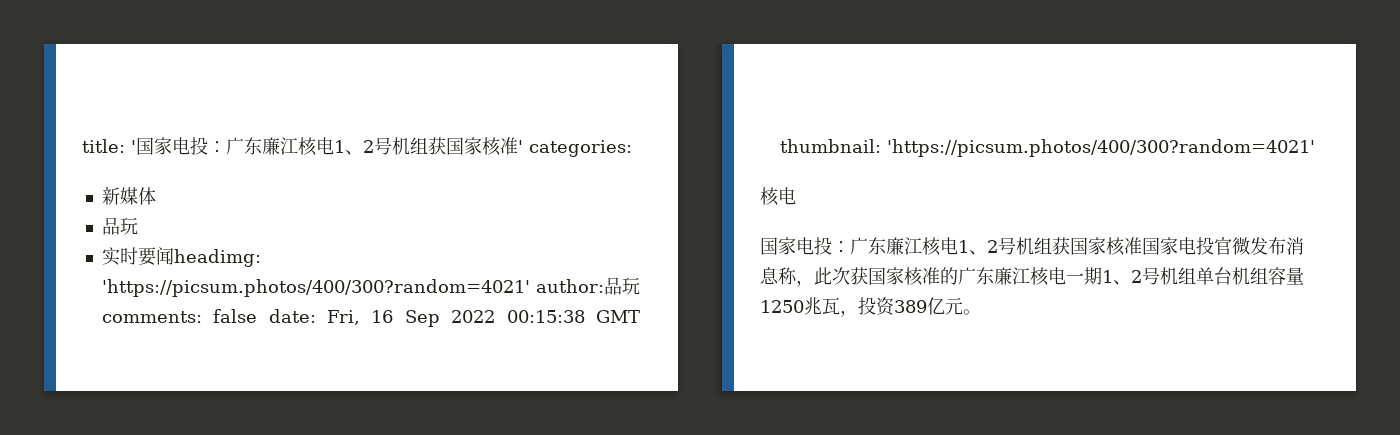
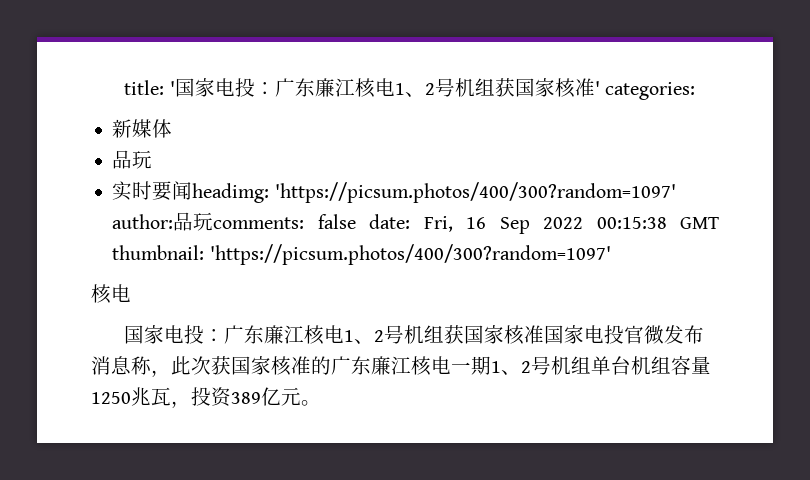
- 实时要闻headimg: 'https://picsum.photos/400/300?random=4021' author:品玩comments: false date: Fri, 16 Sep 2022 00:15:38 GMT thumbnail: 'https://picsum.photos/400/300?random=4021'
+ 实时要闻headimg: 'https://picsum.photos/400/300?random=1097' author:品玩comments: false date: Fri, 16 Sep 2022 00:15:38 GMT thumbnail: 'https://picsum.photos/400/300?random=1097'

